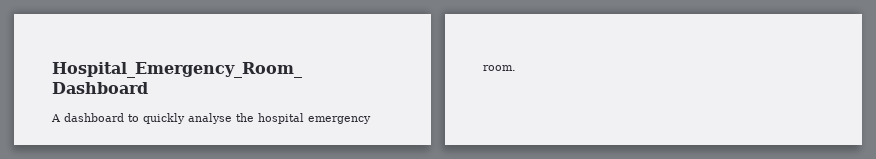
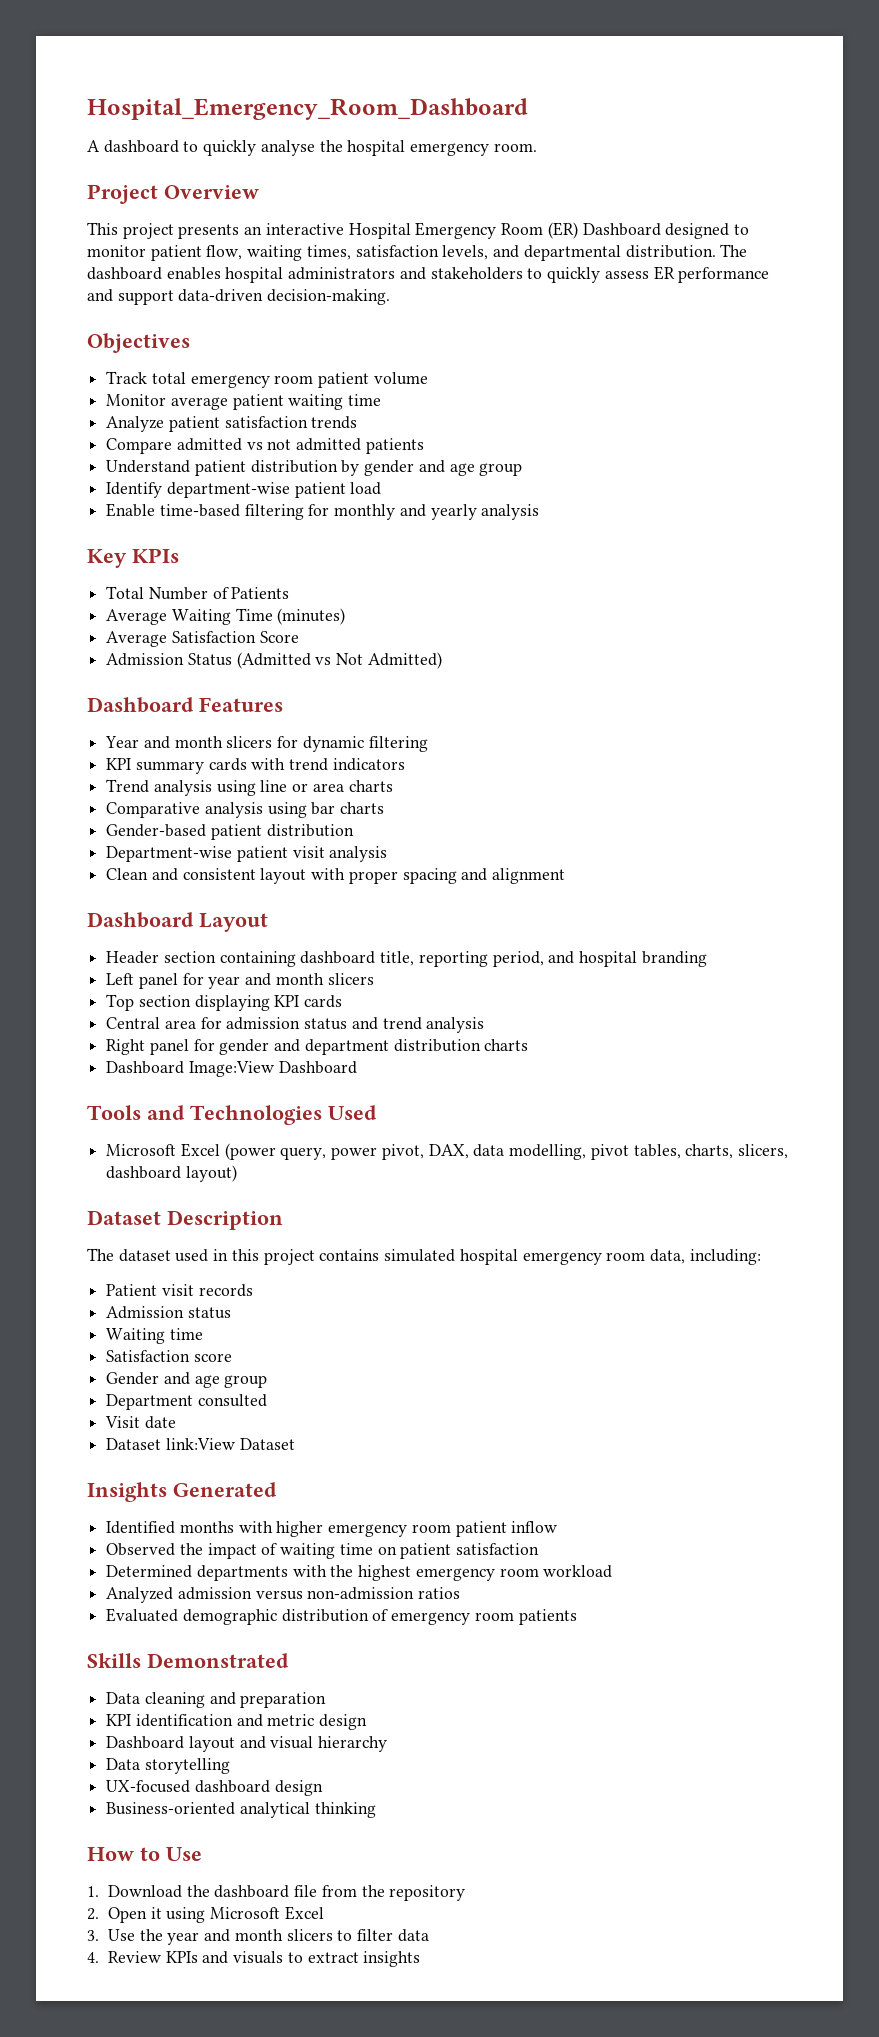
+ Project Overview
+ This project presents an interactive Hospital Emergency Room (ER) Dashboard designed to monitor patient flow, waiting times, satisfaction levels, and departmental distribution. The dashboard enables hospital administrators and stakeholders to quickly assess ER performance and support data-driven decision-making.
+ Objectives
+ Track total emergency room patient volume
+ Monitor average patient waiting time
+ Analyze patient satisfaction trends
+ Compare admitted vs not admitted patients
+ Understand patient distribution by gender and age group
+ Identify department-wise patient load
+ Enable time-based filtering for monthly and yearly analysis
+ Key KPIs
+ Total Number of Patients
+ Average Waiting Time (minutes)
+ Average Satisfaction Score
+ Admission Status (Admitted vs Not Admitted)
+ Dashboard Features
+ Year and month slicers for dynamic filtering
+ KPI summary cards with trend indicators
+ Trend analysis using line or area charts
+ Comparative analysis using bar charts
+ Gender-based patient distribution
+ Department-wise patient visit analysis
+ Clean and consistent layout with proper spacing and alignment
+ Dashboard Layout
+ Header section containing dashboard title, reporting period, and hospital branding
+ Left panel for year and month slicers
+ Top section displaying KPI cards
+ Central area for admission status and trend analysis
+ Right panel for gender and department distribution charts
+ Dashboard Image:View Dashboard
+ Tools and Technologies Used
+ Microsoft Excel (power query, power pivot, DAX, data modelling, pivot tables, charts, slicers, dashboard layout)
+ Dataset Description
+ The dataset used in this project contains simulated hospital emergency room data, including:
+ Patient visit records
+ Admission status
+ Waiting time
+ Satisfaction score
+ Gender and age group
+ Department consulted
+ Visit date
+ Dataset link:View Dataset
+ Insights Generated
+ Identified months with higher emergency room patient inflow
+ Observed the impact of waiting time on patient satisfaction
+ Determined departments with the highest emergency room workload
+ Analyzed admission versus non-admission ratios
+ Evaluated demographic distribution of emergency room patients
+ Skills Demonstrated
+ Data cleaning and preparation
+ KPI identification and metric design
+ Dashboard layout and visual hierarchy
+ Data storytelling
+ UX-focused dashboard design
+ Business-oriented analytical thinking
+ How to Use
+ 1. Download the dashboard file from the repository
+ 2. Open it using Microsoft Excel
+ 3. Use the year and month slicers to filter data
+ 4. Review KPIs and visuals to extract insights

